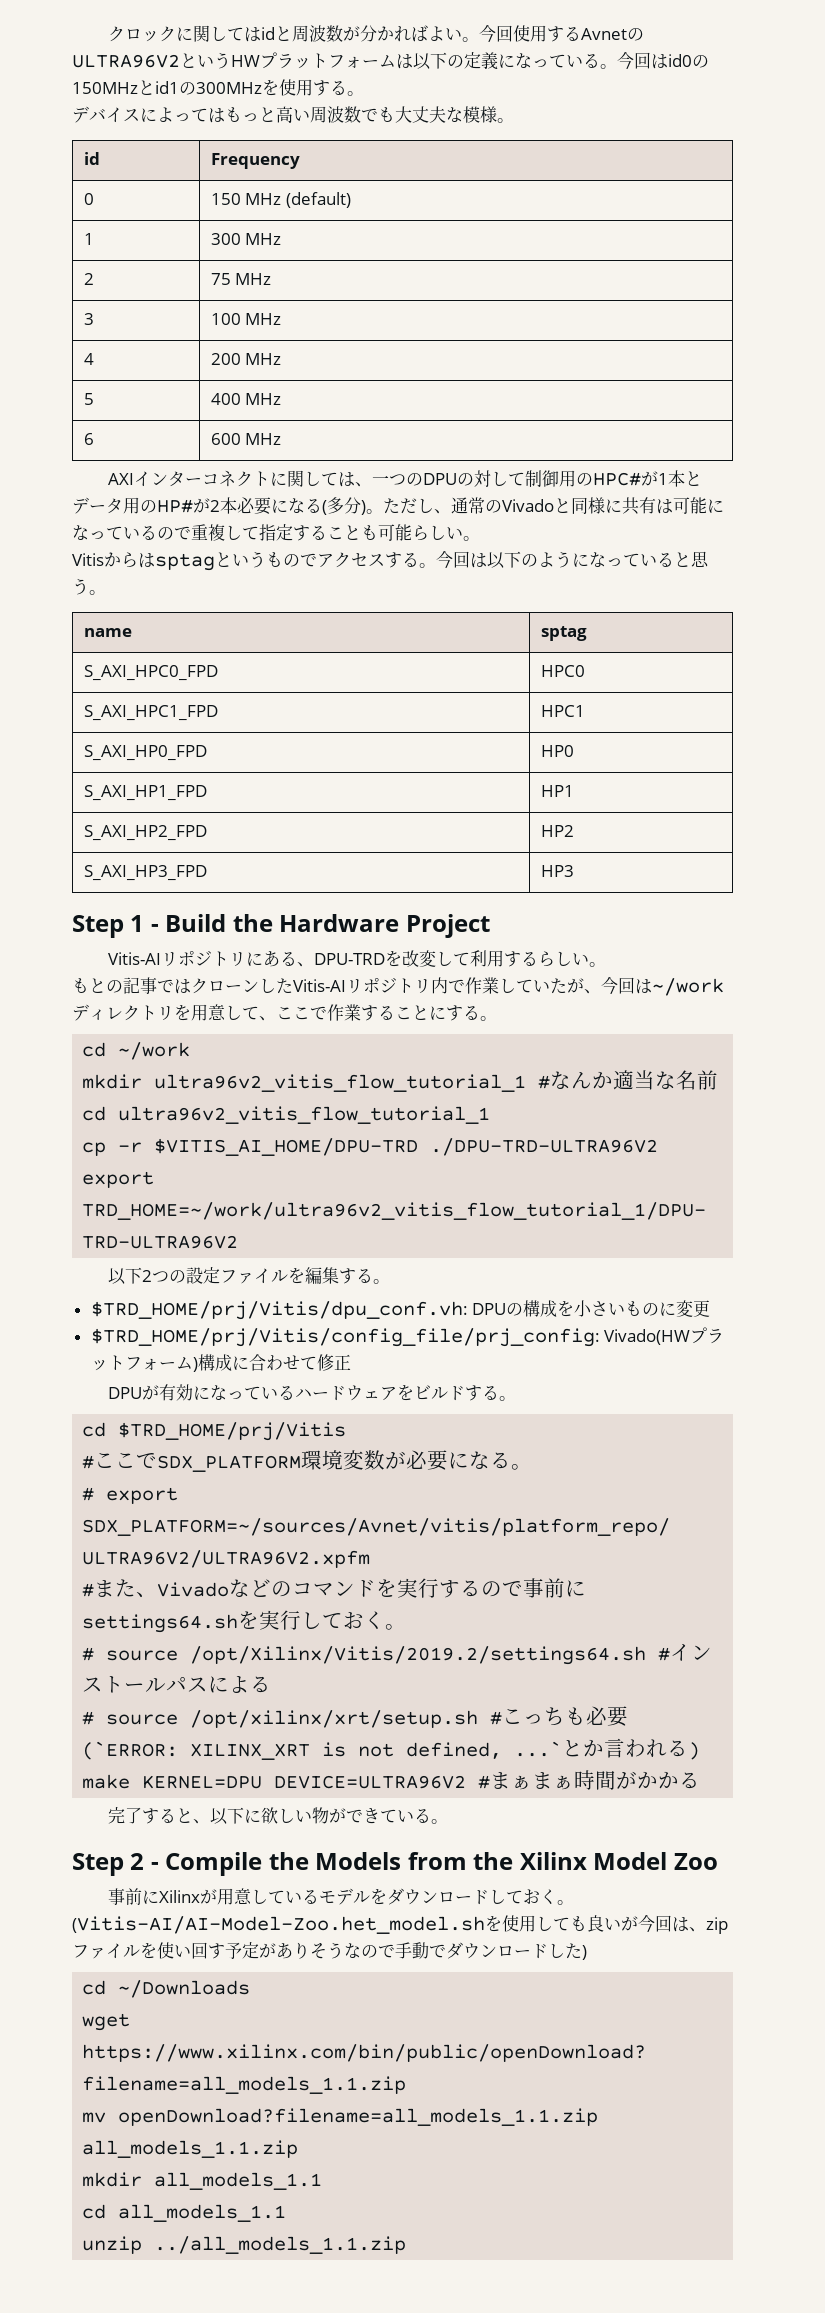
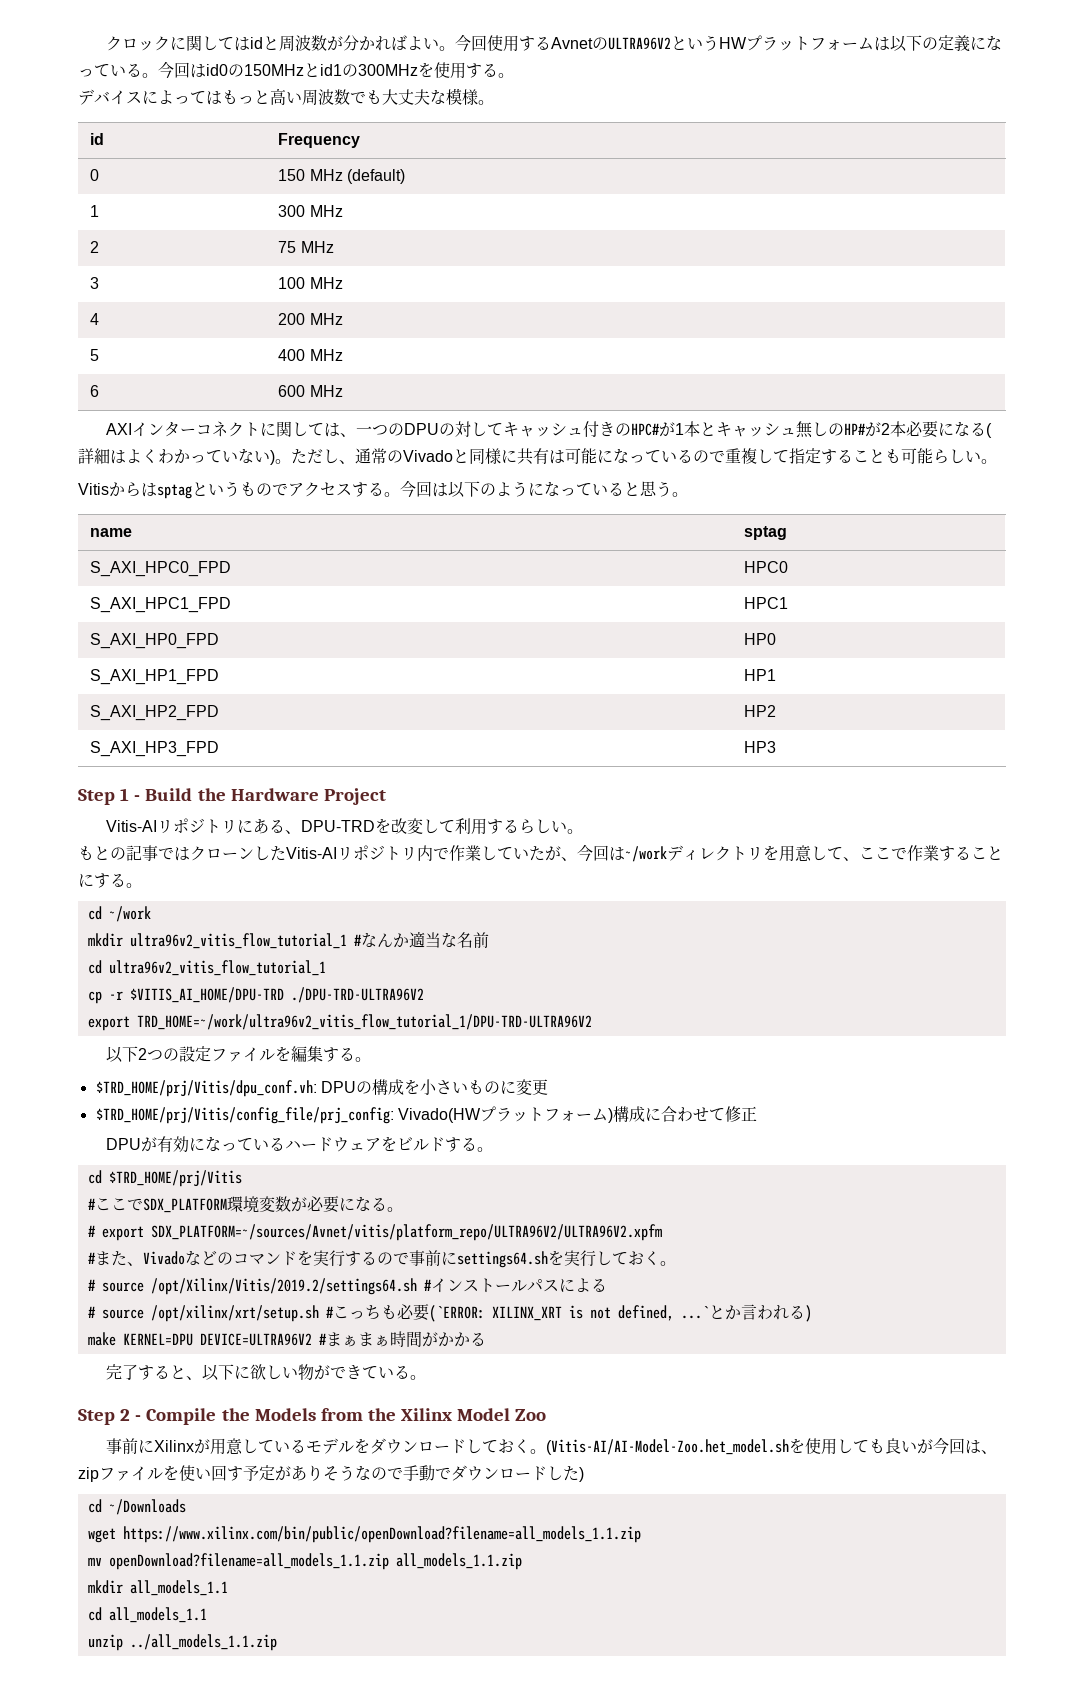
- AXIインターコネクトに関しては、一つのDPUの対して制御用のHPC#が1本とデータ用のHP#が2本必要になる(多分)。
+ AXIインターコネクトに関しては、一つのDPUの対してキャッシュ付きのHPC#が1本とキャッシュ無しのHP#が2本必要になる(詳細はよくわかっていない)。

